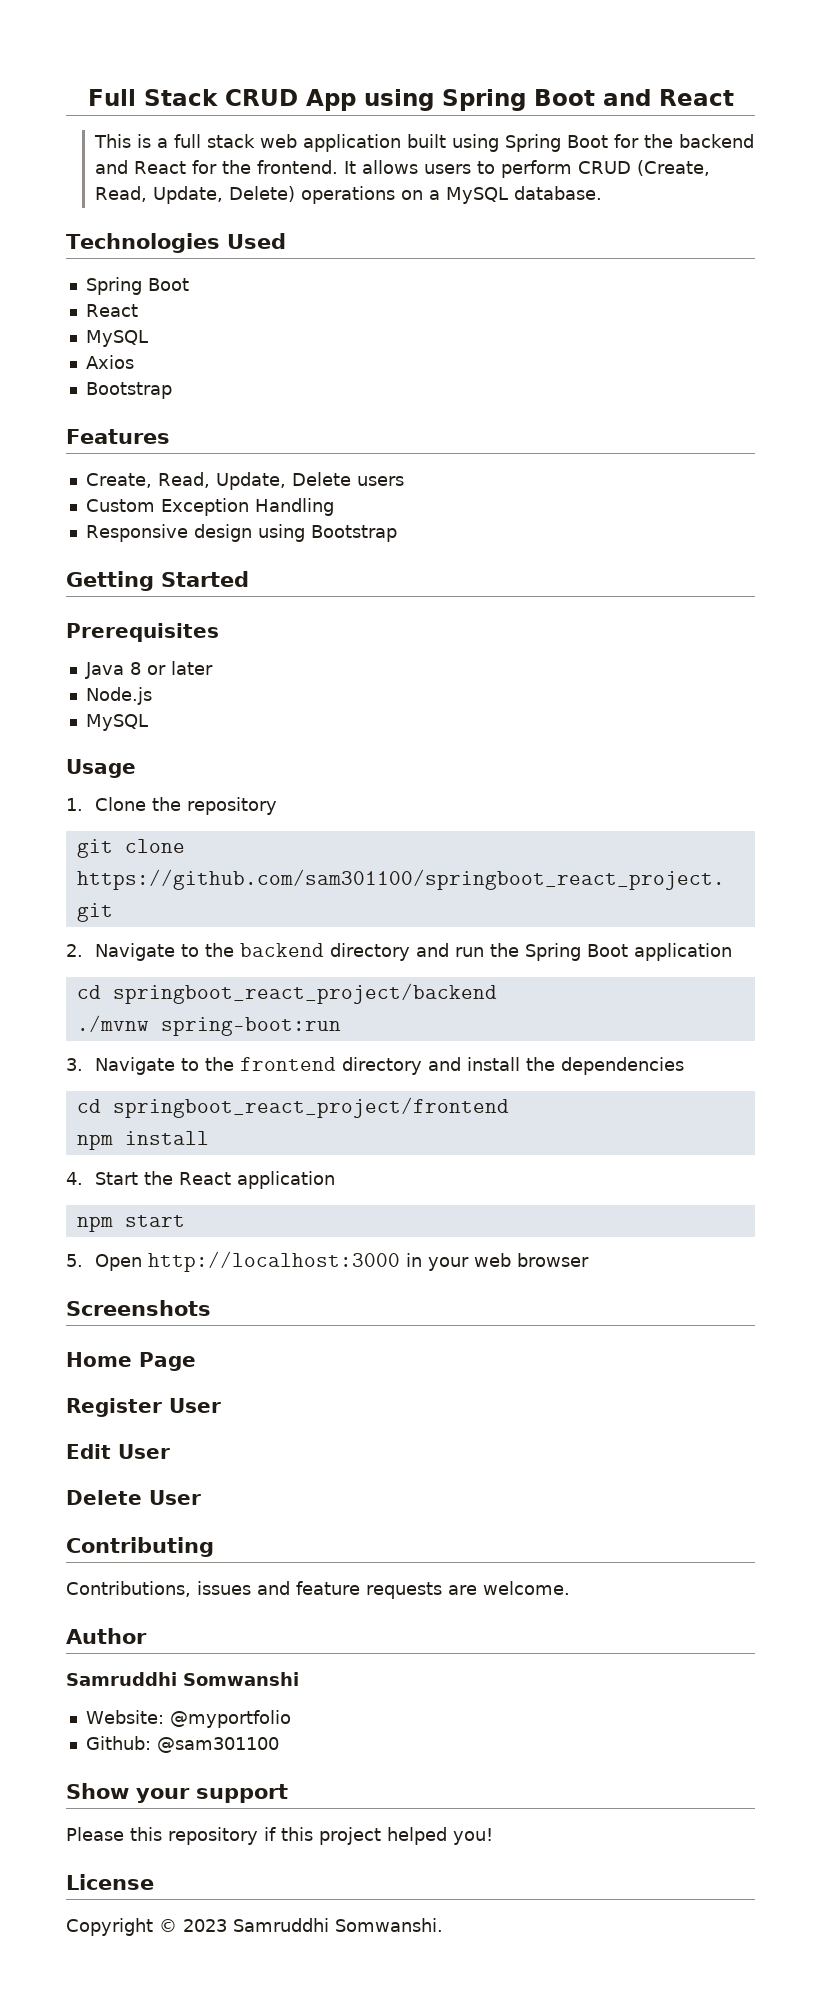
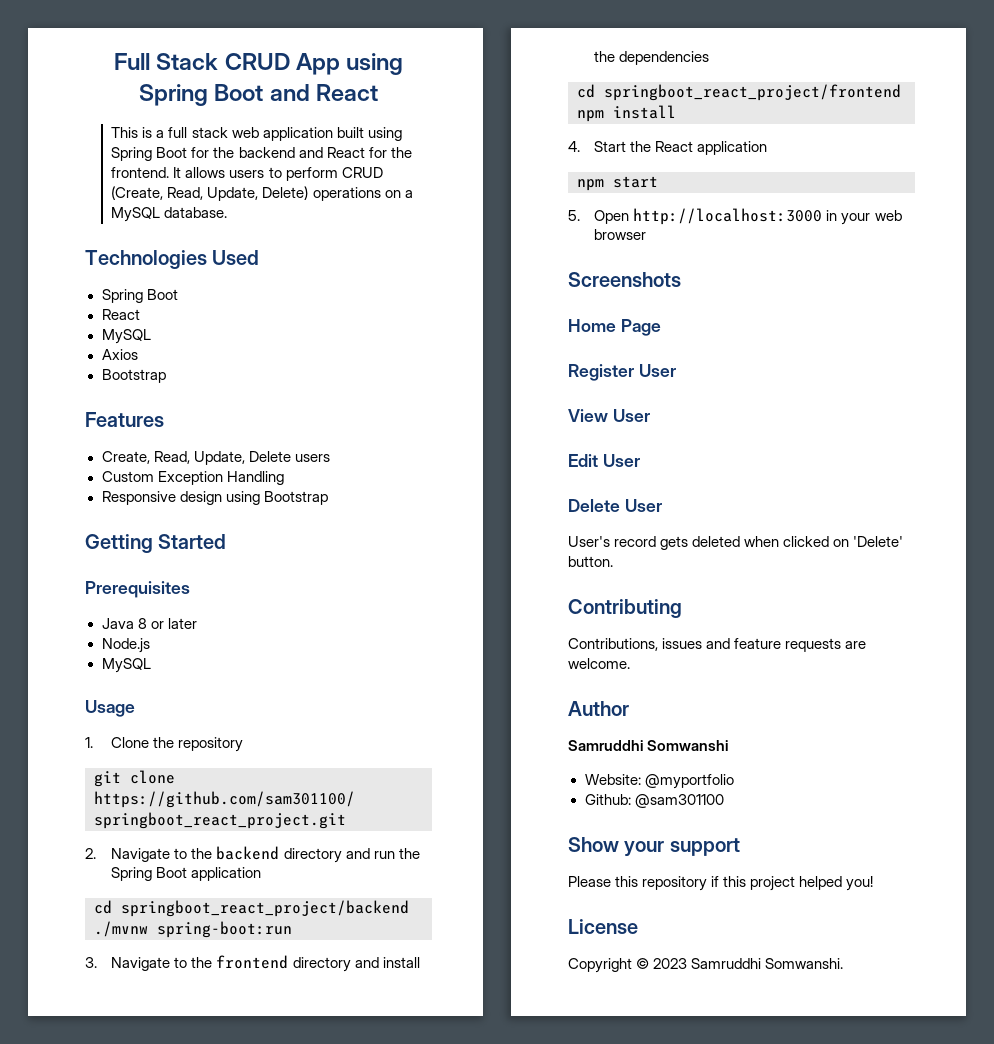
+ View User
+ User's record gets deleted when clicked on 'Delete' button.

